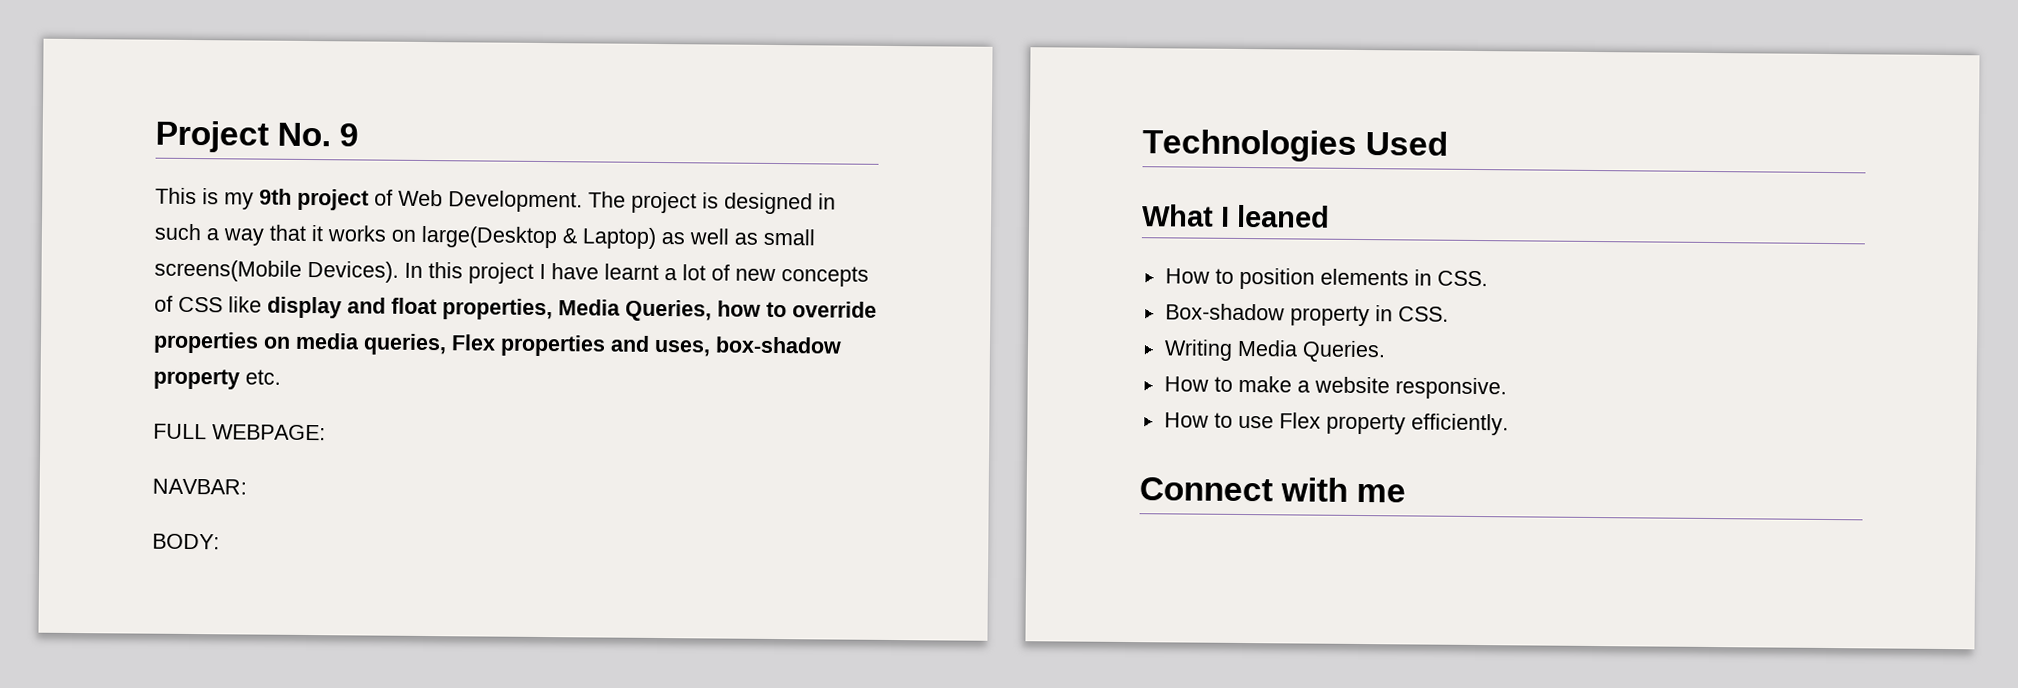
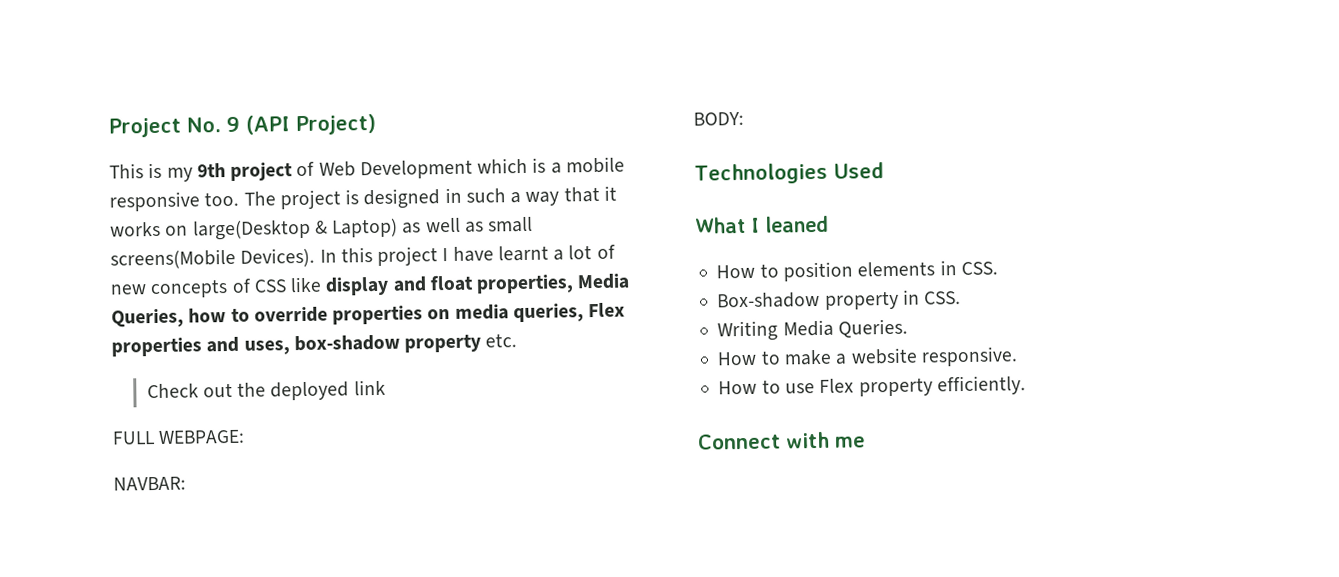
- Project No. 9
+ Project No. 9 (API Project)
- This is my 9th project of Web Development.
+ This is my 9th project of Web Development which is a mobile responsive too.
+ Check out the deployed link

